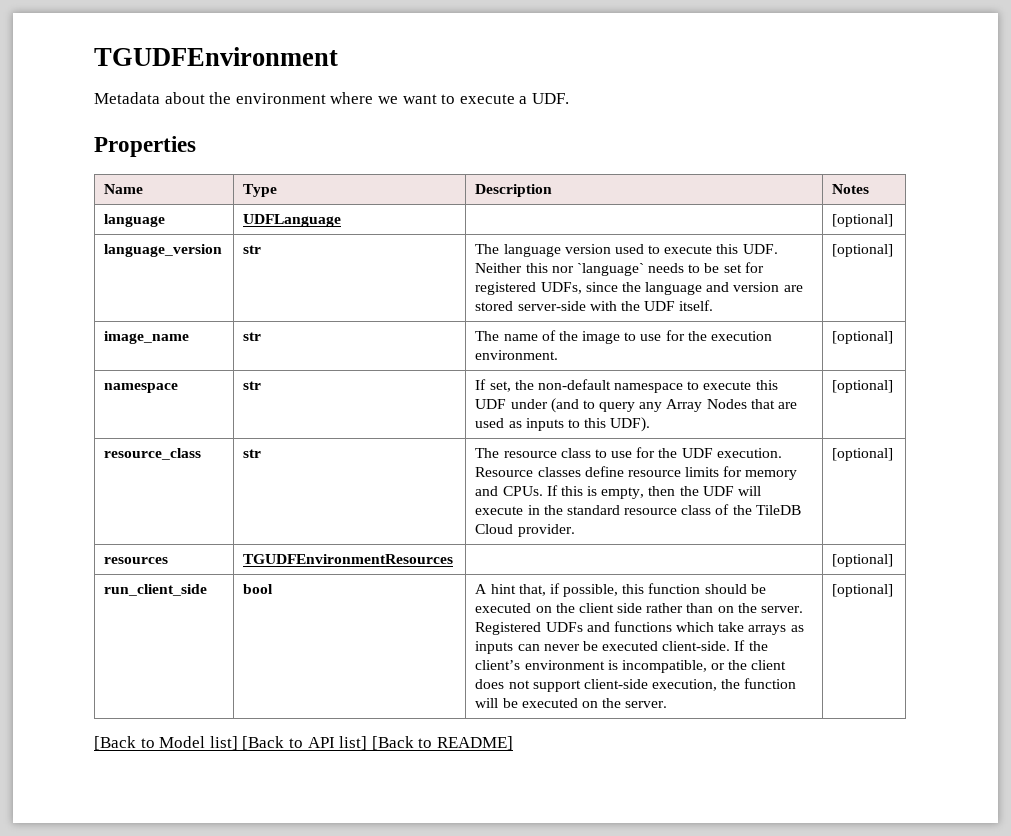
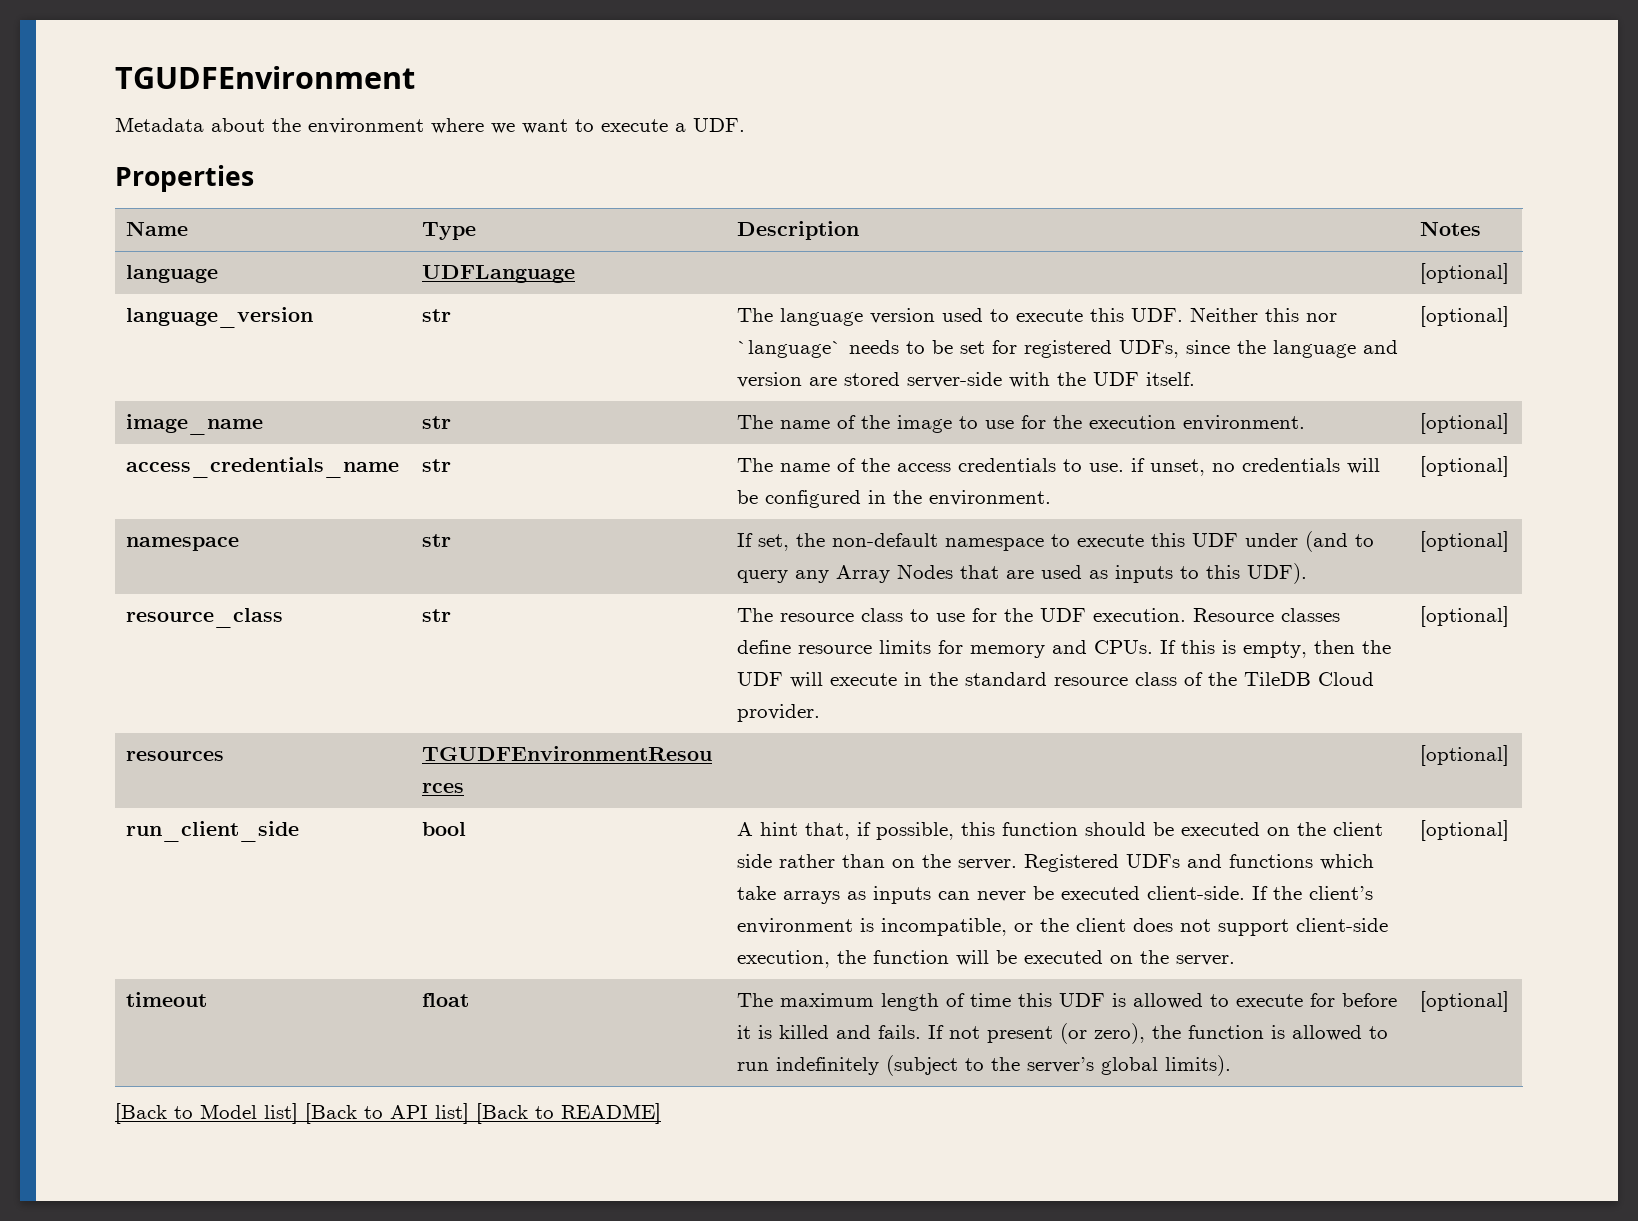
+ access_credentials_name | str | The name of the access credentials to use. if unset, no credentials will be configured in the environment. | [optional]
+ timeout | float | The maximum length of time this UDF is allowed to execute for before it is killed and fails. If not present (or zero), the function is allowed to run indefinitely (subject to the server’s global limits). | [optional]

